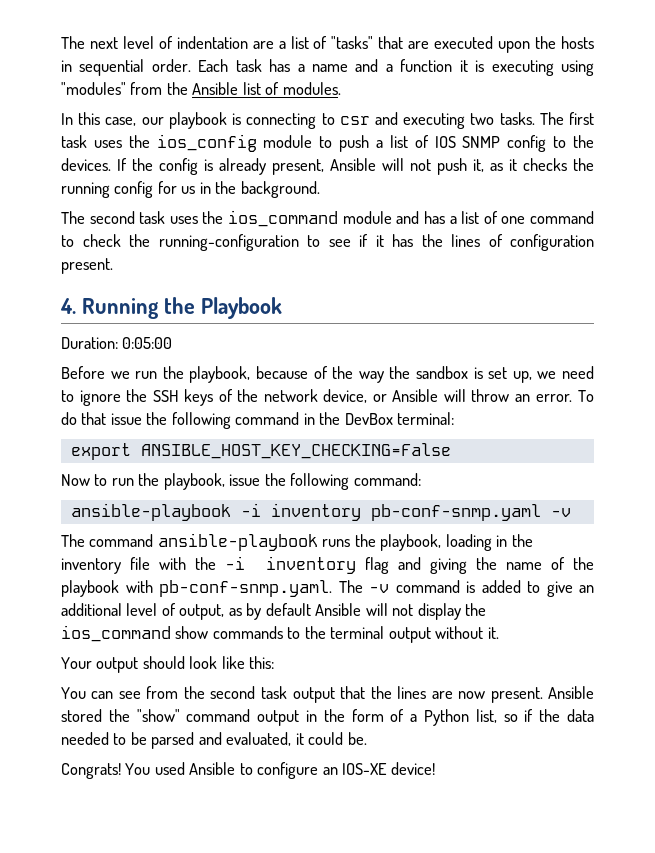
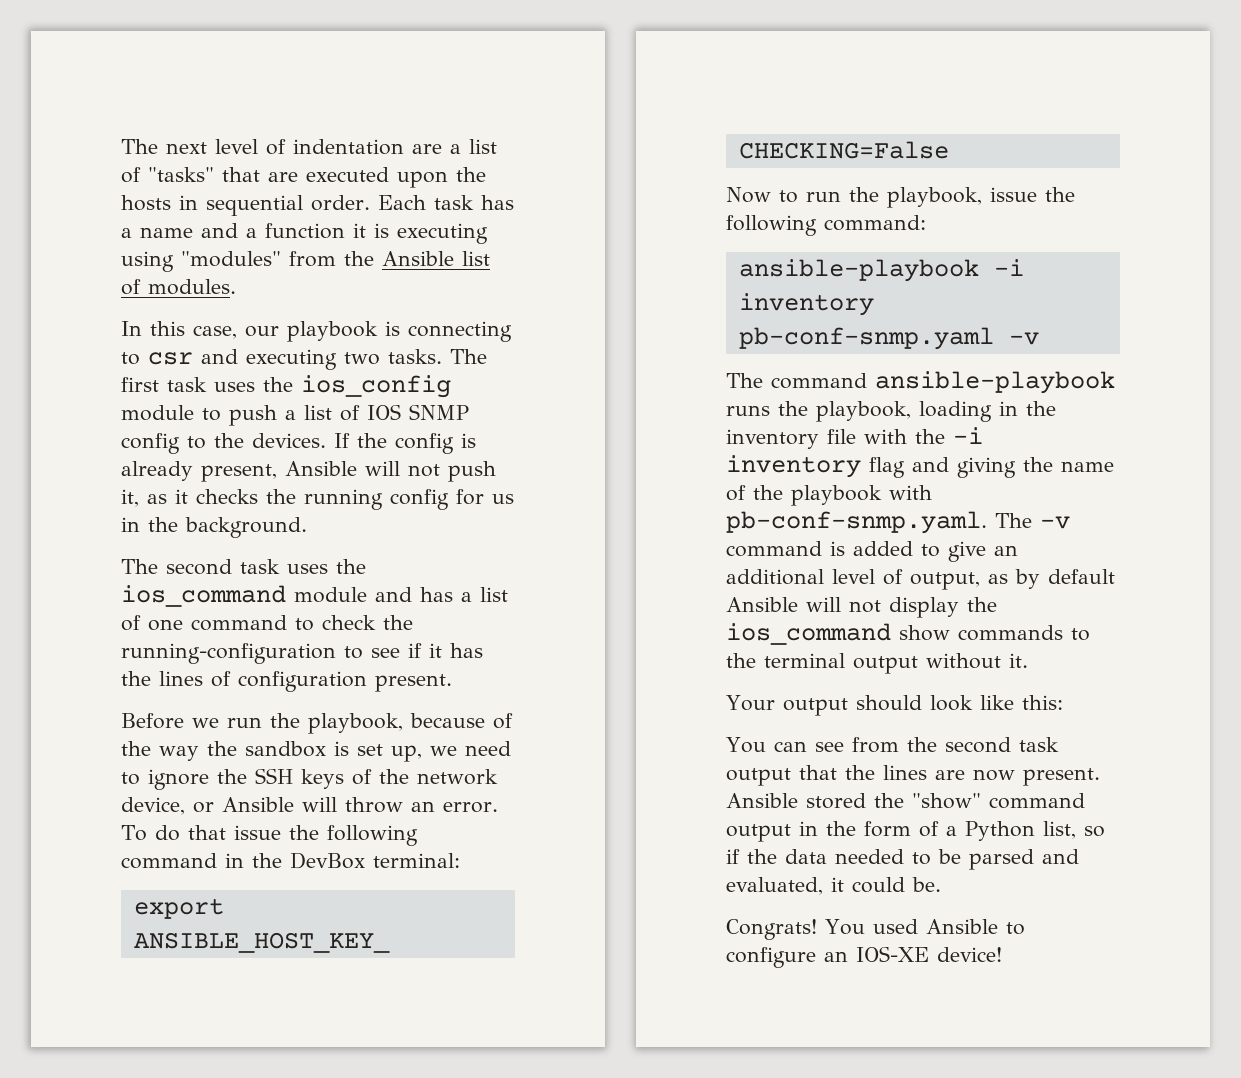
- 4. Running the Playbook
- Duration: 0:05:00

